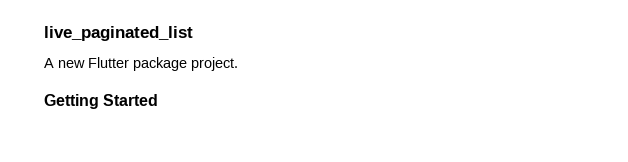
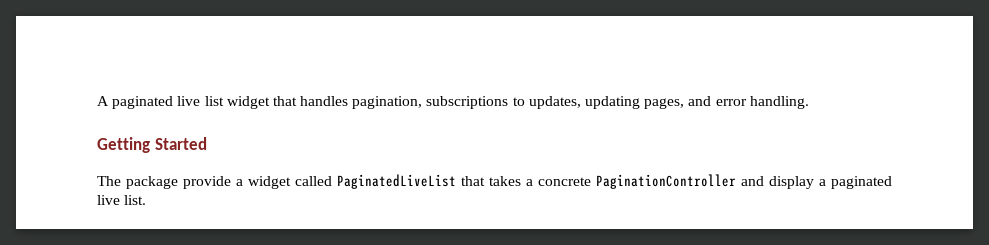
- live_paginated_list
- A new Flutter package project.
+ A paginated live list widget that handles pagination, subscriptions to updates, updating pages, and error handling.
  Getting Started
+ The package provide a widget called PaginatedLiveList that takes a concrete PaginationController and display a paginated live list.

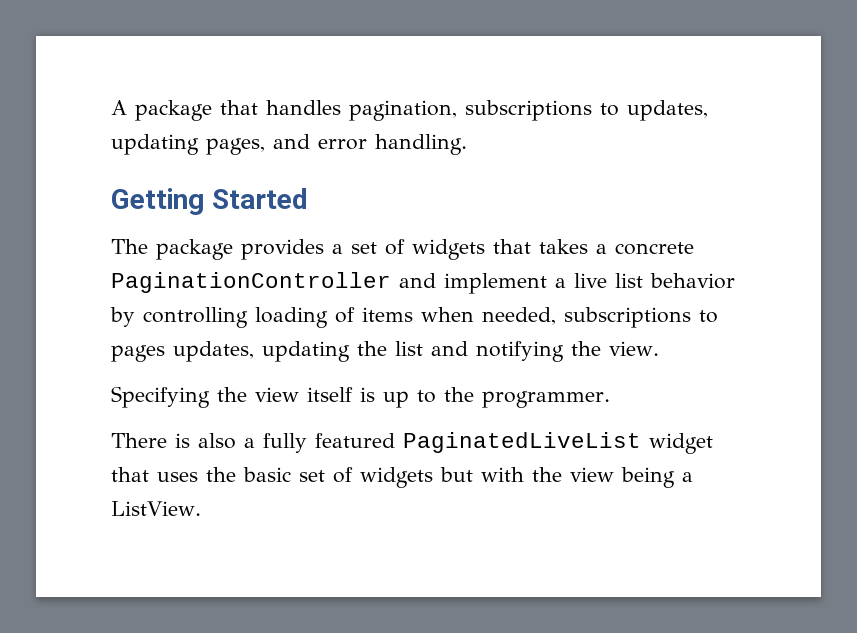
- A paginated live list widget that handles pagination, subscriptions to updates, updating pages, and error handling.
+ A package that handles pagination, subscriptions to updates, updating pages, and error handling.
- The package provide a widget called PaginatedLiveList that takes a concrete PaginationController and display a paginated live list.
+ The package provides a set of widgets that takes a concrete PaginationController and implement a live list behavior by controlling loading of items when needed, subscriptions to pages updates, updating the list and notifying the view.
+ Specifying the view itself is up to the programmer.
+ There is also a fully featured PaginatedLiveList widget that uses the basic set of widgets but with the view being a ListView.

